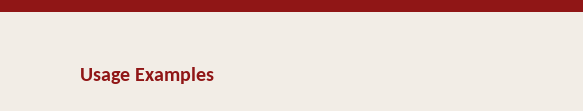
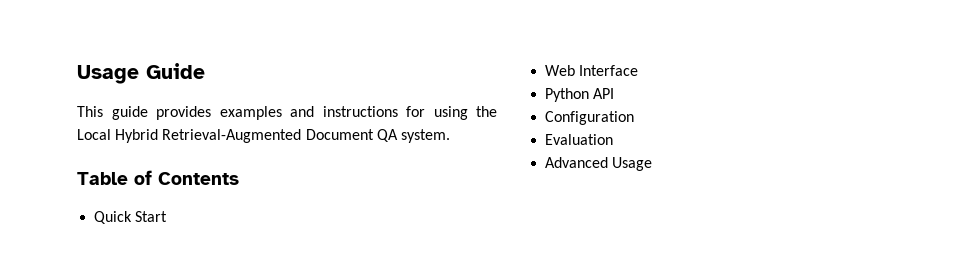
- Usage Examples
+ Usage Guide
+ This guide provides examples and instructions for using the Local Hybrid Retrieval-Augmented Document QA system.
+ Table of Contents
+ Quick Start
+ Web Interface
+ Python API
+ Configuration
+ Evaluation
+ Advanced Usage

